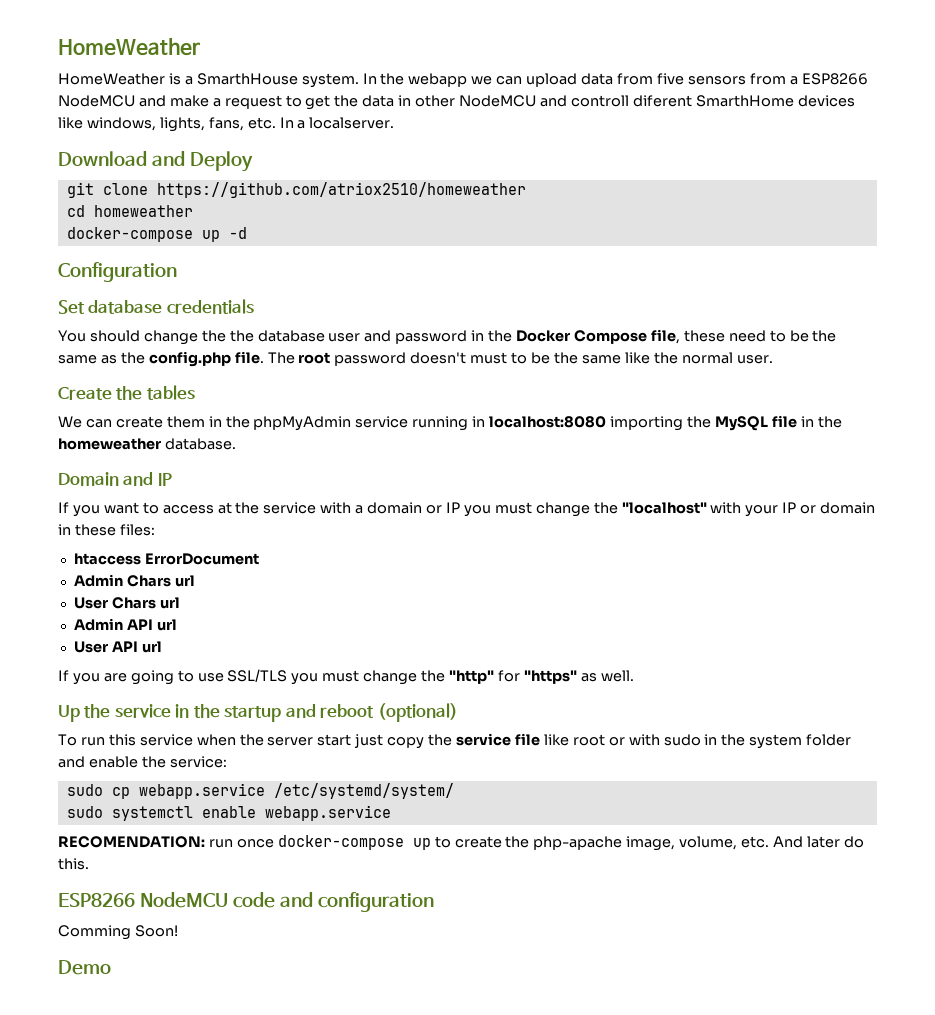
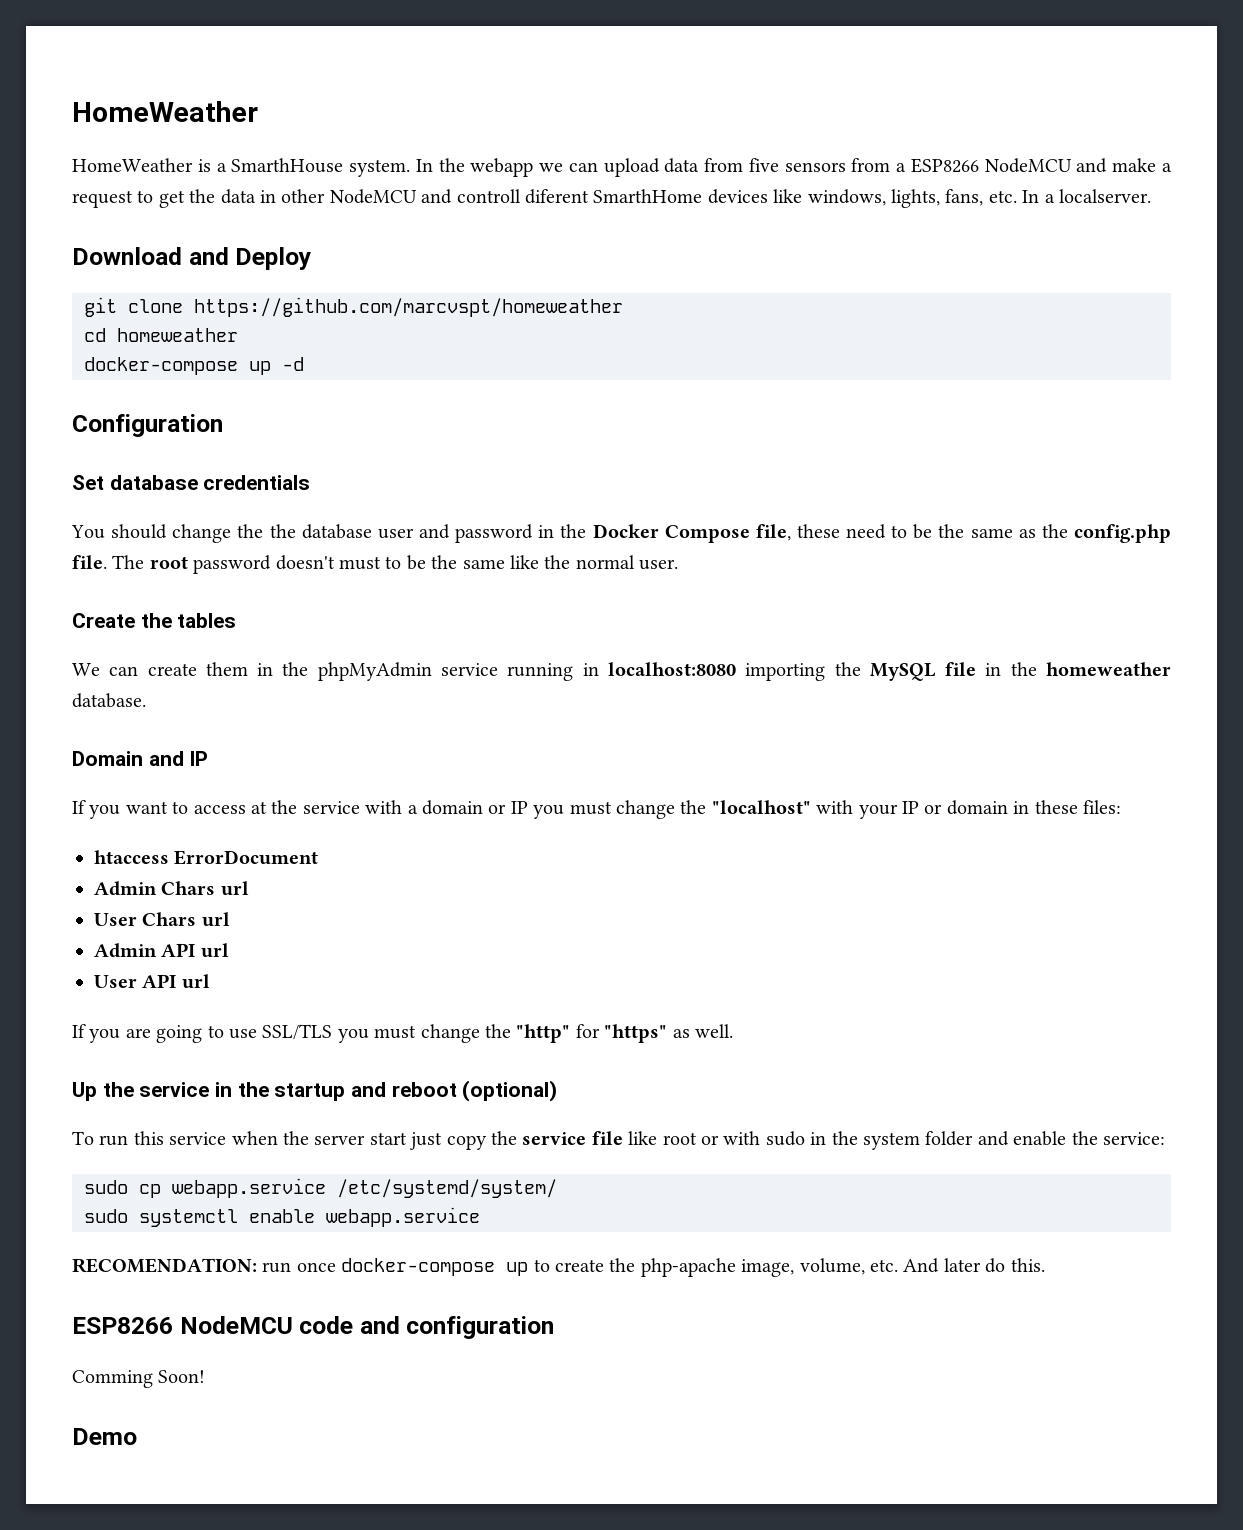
- git clone https://github.com/atriox2510/homeweather
+ git clone https://github.com/marcvspt/homeweather

